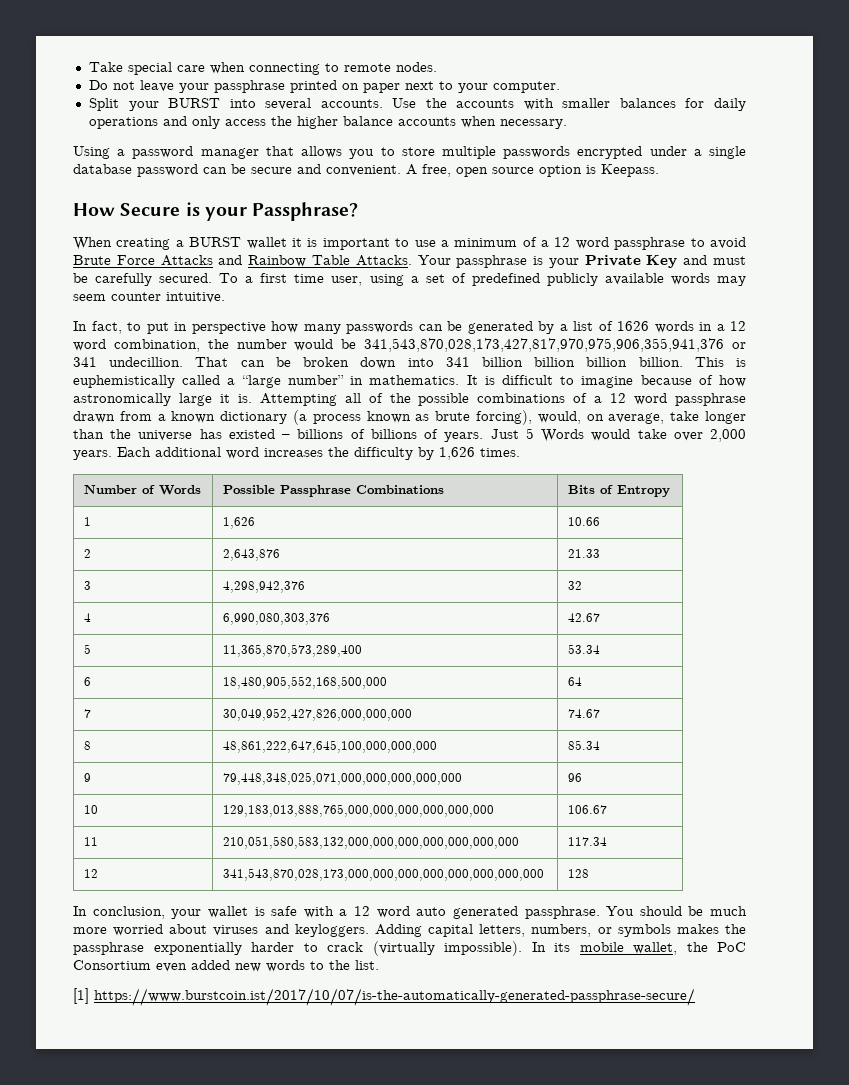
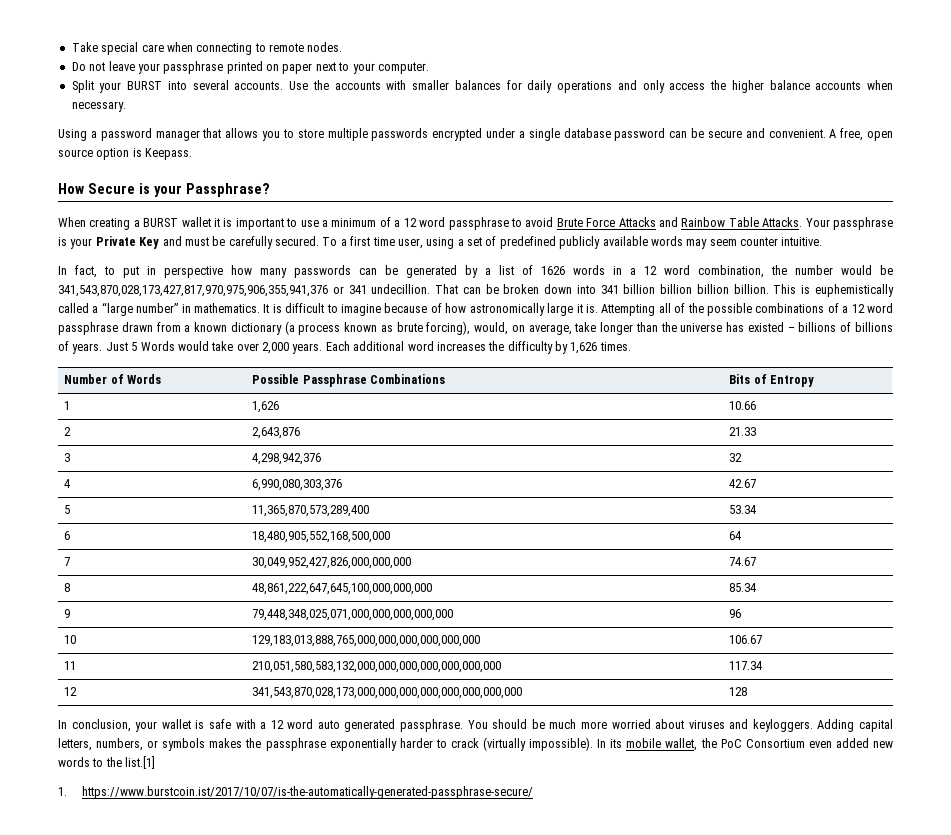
- In its mobile wallet, the PoC Consortium even added new words to the list.
- [1] https://www.burstcoin.ist/2017/10/07/is-the-automatically-generated-passphrase-secure/
+ In its mobile wallet, the PoC Consortium even added new words to the list.[1]
+ 1. https://www.burstcoin.ist/2017/10/07/is-the-automatically-generated-passphrase-secure/

